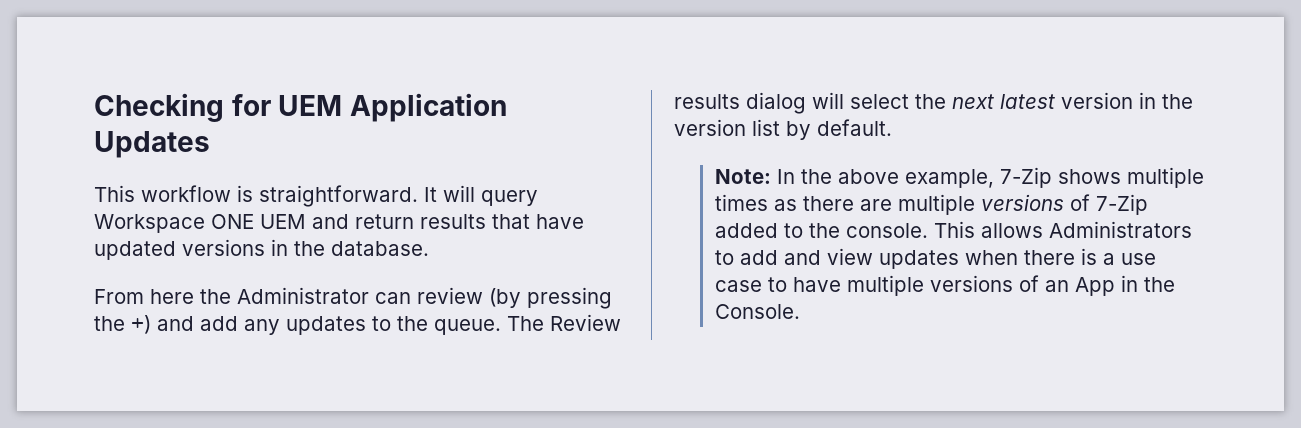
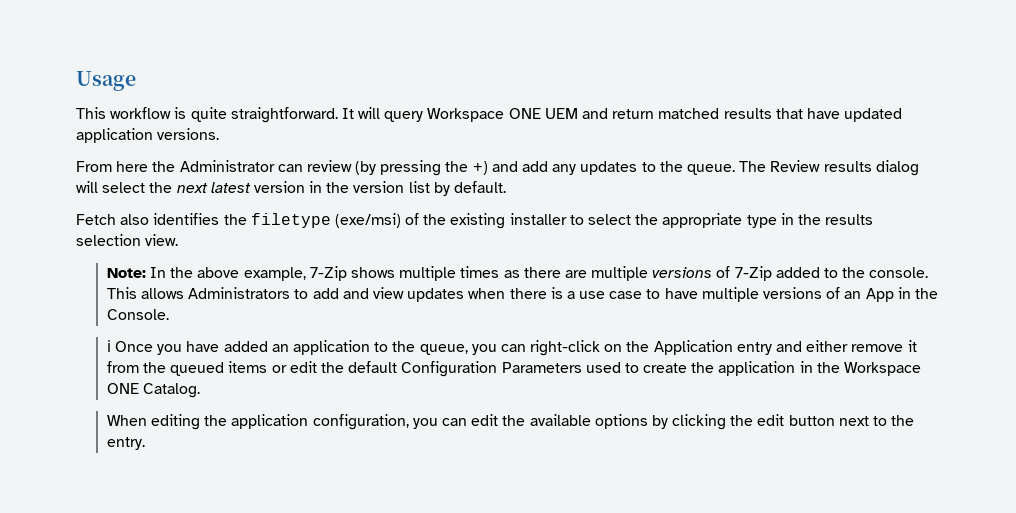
- Checking for UEM Application Updates
+ Usage
- This workflow is straightforward.
+ This workflow is quite straightforward.
- It will query Workspace ONE UEM and return results that have updated versions in the database.
+ It will query Workspace ONE UEM and return matched results that have updated application versions.
+ Fetch also identifies the filetype (exe/msi) of the existing installer to select the appropriate type in the results selection view.
+ ℹ Once you have added an application to the queue, you can right-click on the Application entry and either remove it from the queued items or edit the default Configuration Parameters used to create the application in the Workspace ONE Catalog.
+ When editing the application configuration, you can edit the available options by clicking the edit button next to the entry.

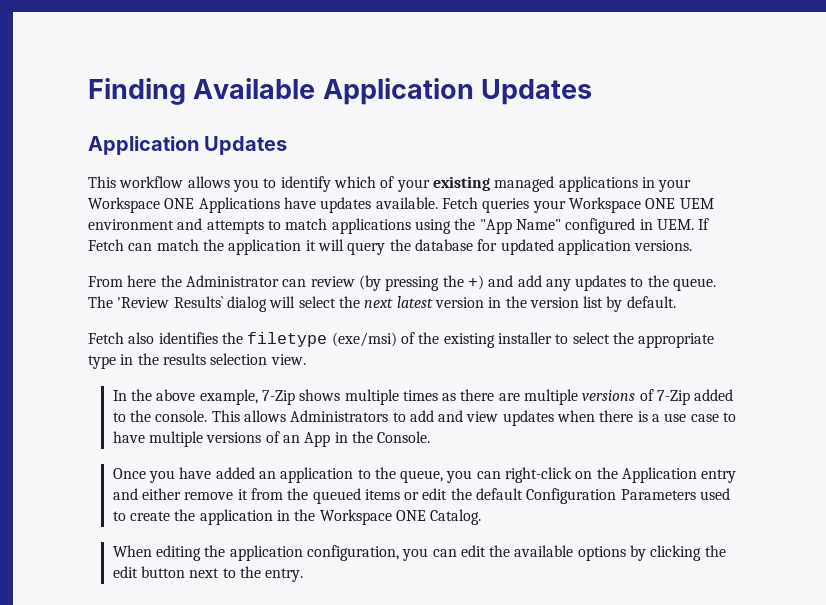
- Usage
- This workflow is quite straightforward. It will query Workspace ONE UEM and return matched results that have updated application versions.
+ Finding Available Application Updates
+ Application Updates
+ This workflow allows you to identify which of your existing managed applications in your Workspace ONE Applications have updates available. Fetch queries your Workspace ONE UEM environment and attempts to match applications using the "App Name" configured in UEM. If Fetch can match the application it will query the database for updated application versions.
- The Review results dialog will select the next latest version in the version list by default.
+ The 'Review Results` dialog will select the next latest version in the version list by default.
- Note: In the above example, 7-Zip shows multiple times as there are multiple versions of 7-Zip added to the console.
+ In the above example, 7-Zip shows multiple times as there are multiple versions of 7-Zip added to the console.
- ℹ Once you have added an application to the queue, you can right-click on the Application entry and either remove it from the queued items or edit the default Configuration Parameters used to create the application in the Workspace ONE Catalog.
+ Once you have added an application to the queue, you can right-click on the Application entry and either remove it from the queued items or edit the default Configuration Parameters used to create the application in the Workspace ONE Catalog.

